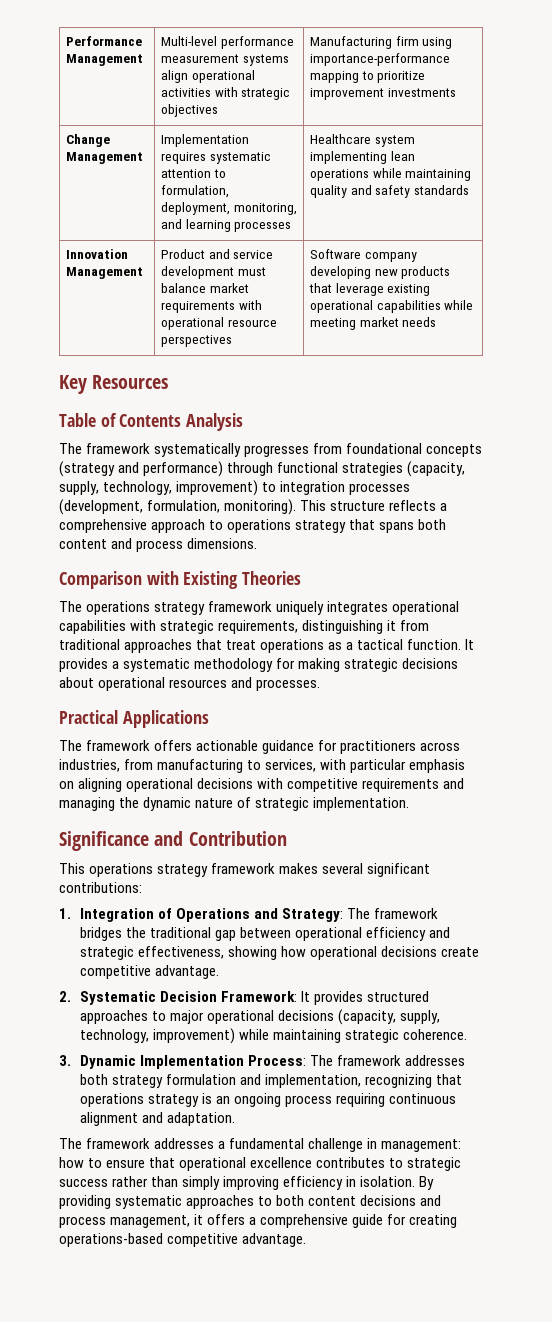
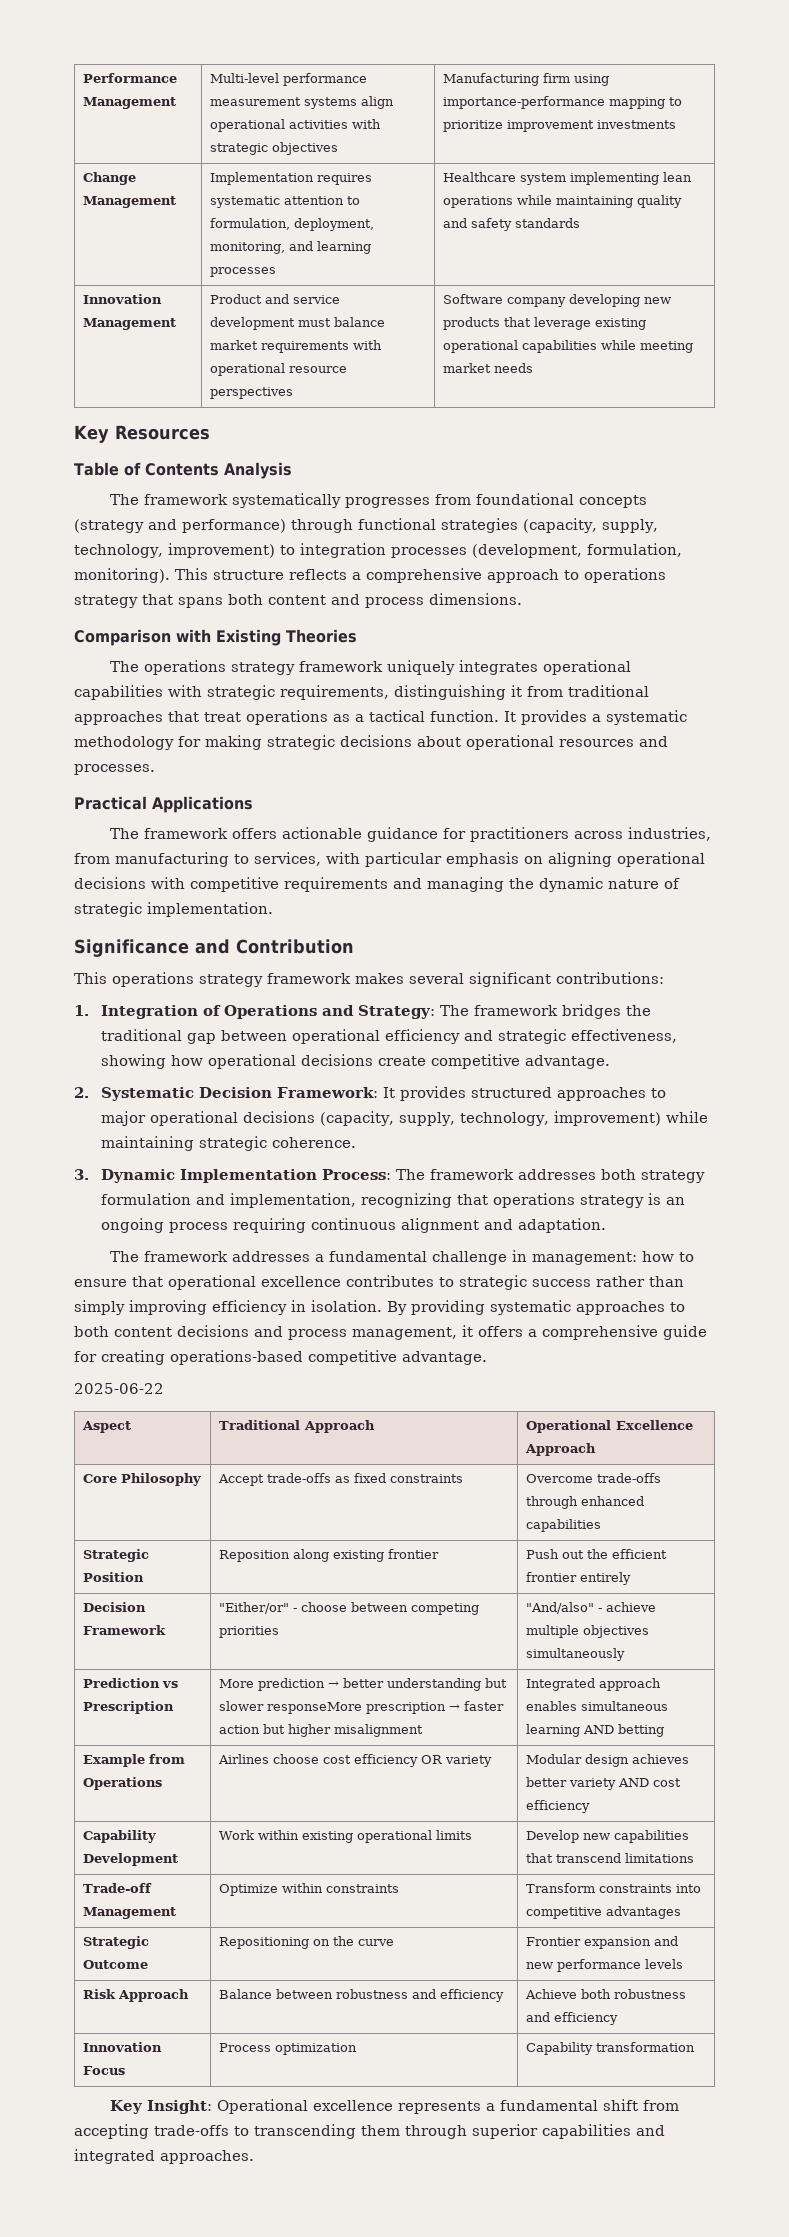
+ 2025-06-22
+ Aspect | Traditional Approach | Operational Excellence Approach
+ Core Philosophy | Accept trade-offs as fixed constraints | Overcome trade-offs through enhanced capabilities
+ Strategic Position | Reposition along existing frontier | Push out the efficient frontier entirely
+ Decision Framework | "Either/or" - choose between competing priorities | "And/also" - achieve multiple objectives simultaneously
+ Prediction vs Prescription | More prediction → better understanding but slower responseMore prescription → faster action but higher misalignment | Integrated approach enables simultaneous learning AND betting
+ Example from Operations | Airlines choose cost efficiency OR variety | Modular design achieves better variety AND cost efficiency
+ Capability Development | Work within existing operational limits | Develop new capabilities that transcend limitations
+ Trade-off Management | Optimize within constraints | Transform constraints into competitive advantages
+ Strategic Outcome | Repositioning on the curve | Frontier expansion and new performance levels
+ Risk Approach | Balance between robustness and efficiency | Achieve both robustness and efficiency
+ Innovation Focus | Process optimization | Capability transformation
+ Key Insight: Operational excellence represents a fundamental shift from accepting trade-offs to transcending them through superior capabilities and integrated approaches.

